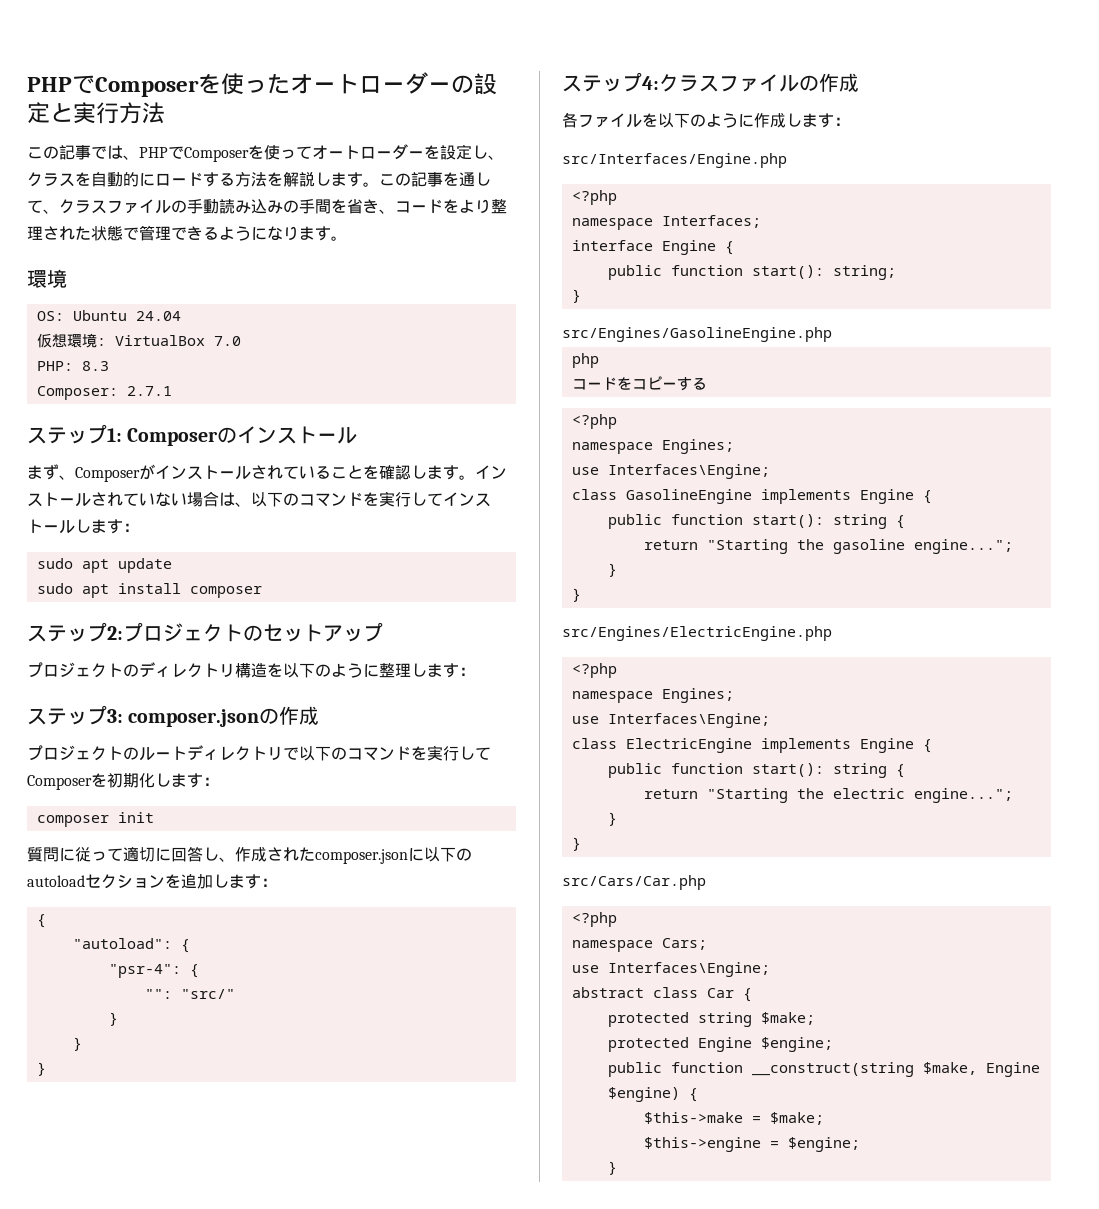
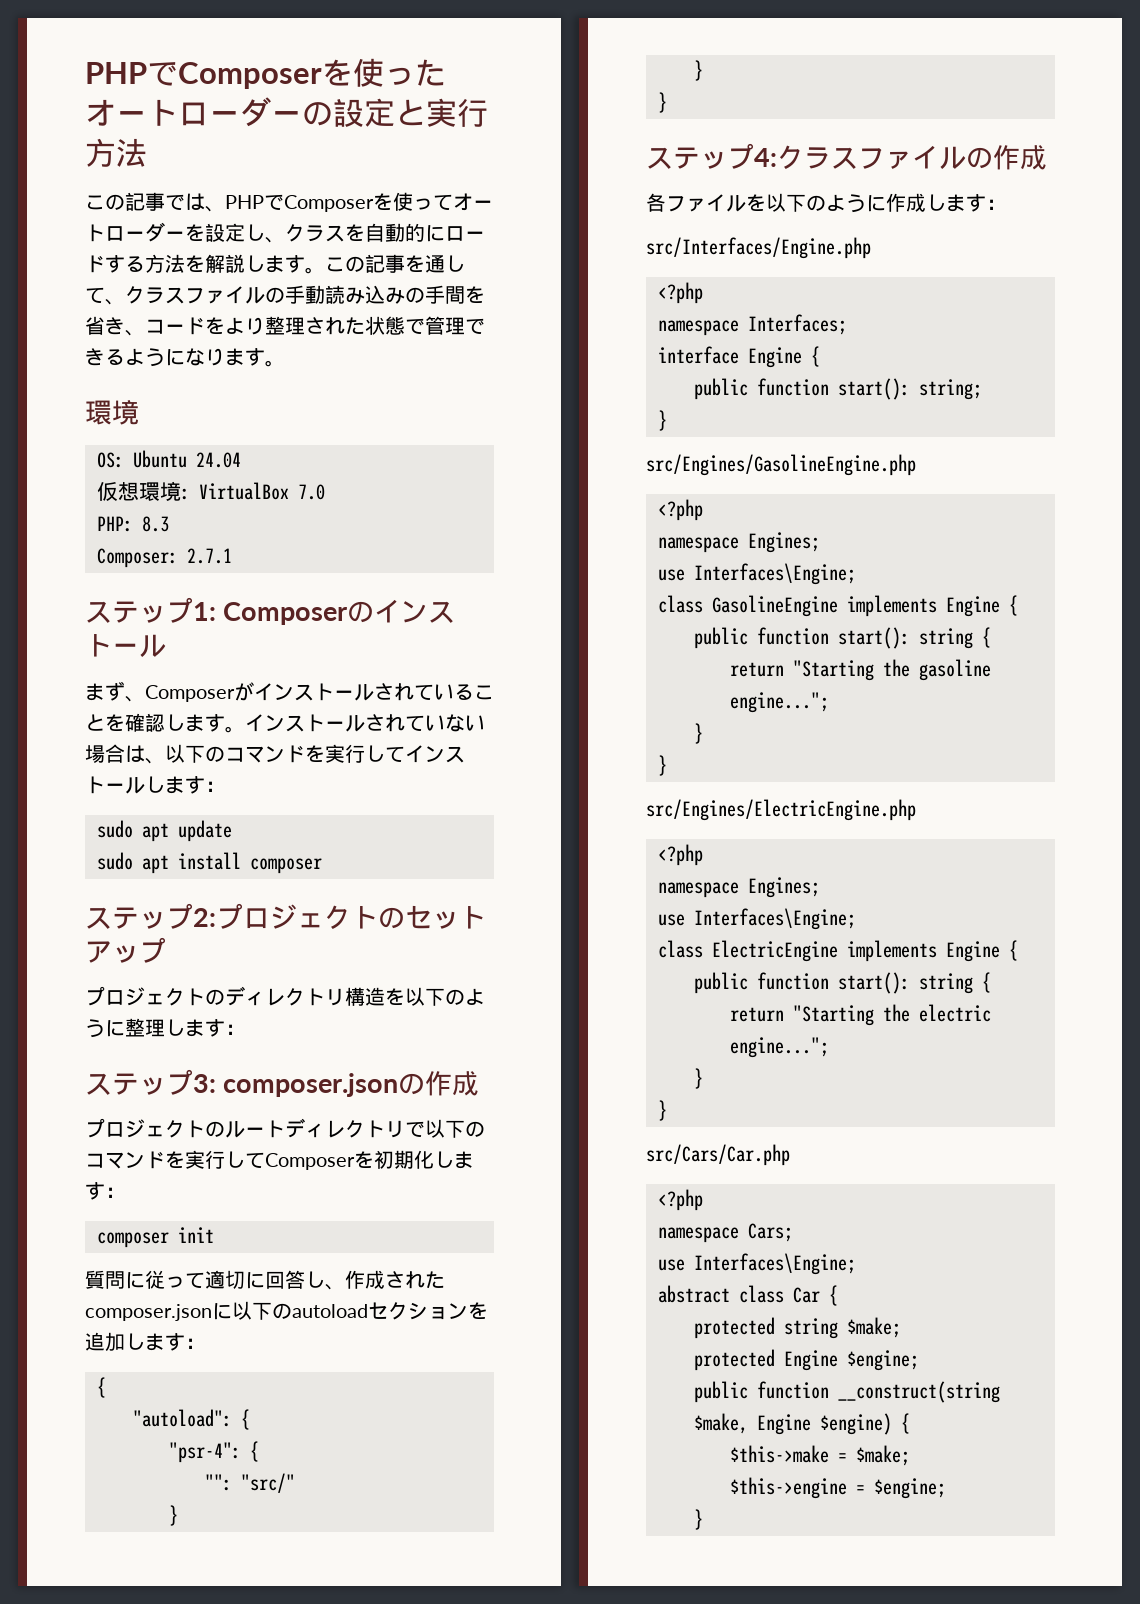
- php
- コードをコピーする

